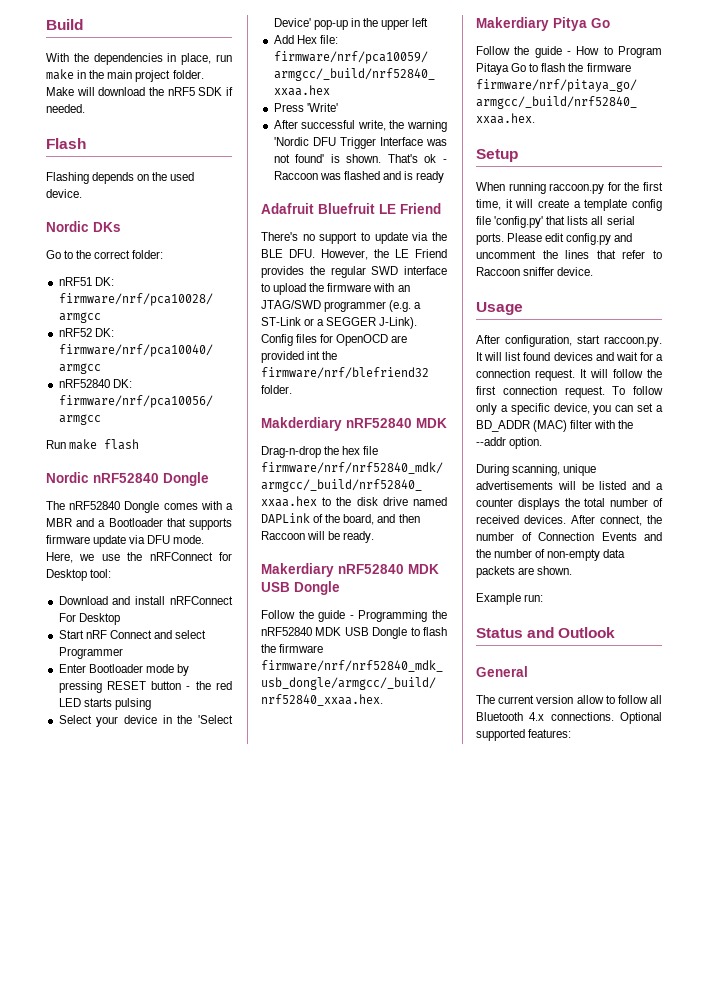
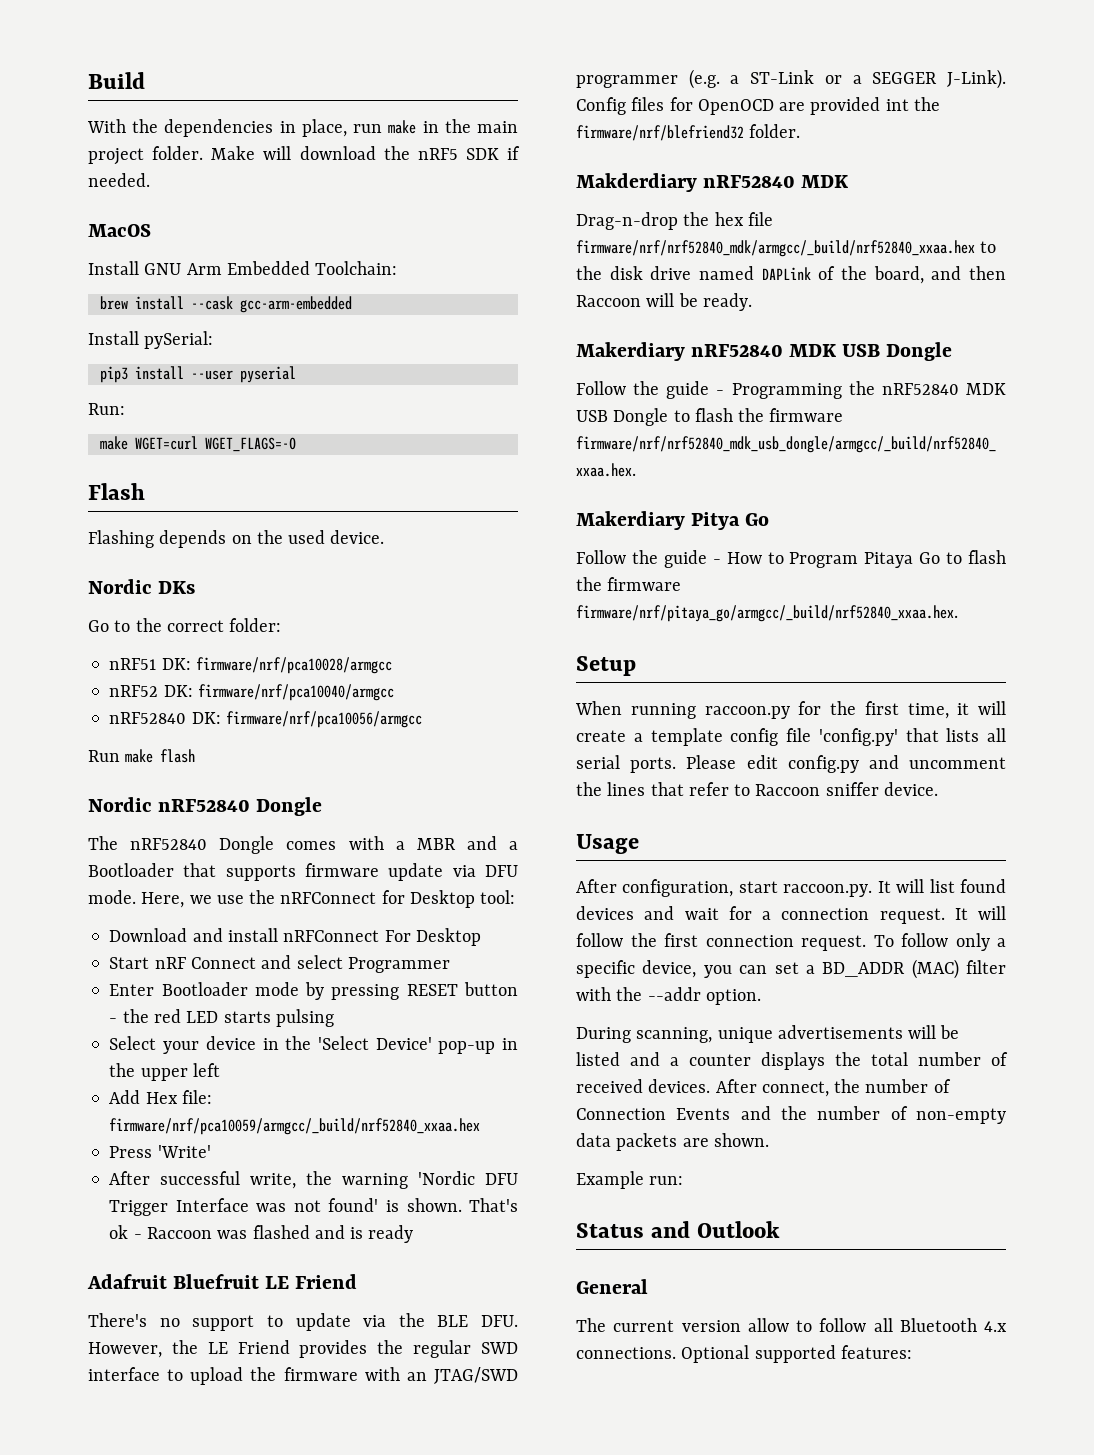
+ MacOS
+ Install GNU Arm Embedded Toolchain:
+ brew install --cask gcc-arm-embedded
+ Install pySerial:
+ pip3 install --user pyserial
+ Run:
+ make WGET=curl WGET_FLAGS=-O

